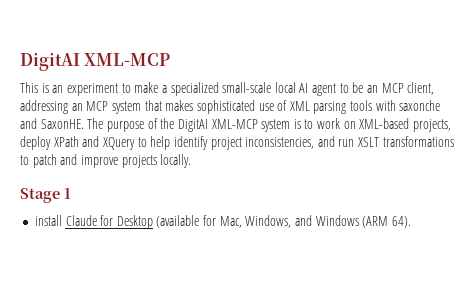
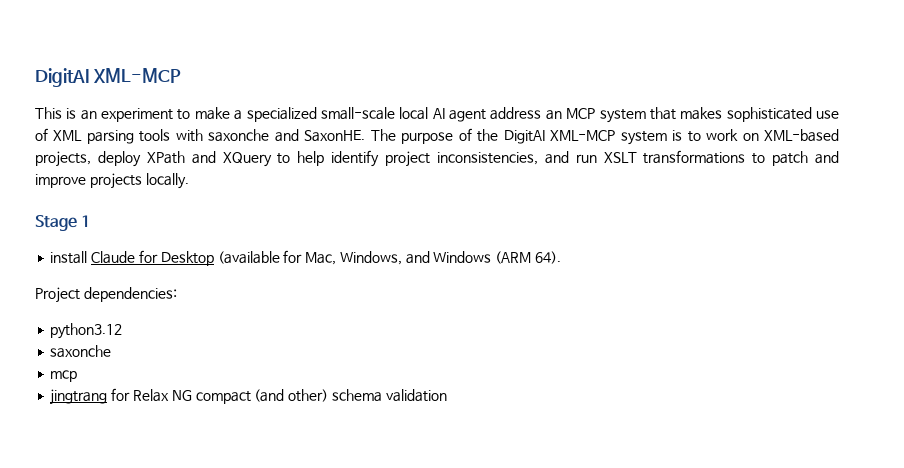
- This is an experiment to make a specialized small-scale local AI agent to be an MCP client, addressing an MCP system that makes sophisticated use of XML parsing tools with saxonche and SaxonHE.
+ This is an experiment to make a specialized small-scale local AI agent address an MCP system that makes sophisticated use of XML parsing tools with saxonche and SaxonHE.
+ Project dependencies:
+ python3.12
+ saxonche
+ mcp
+ jingtrang for Relax NG compact (and other) schema validation

